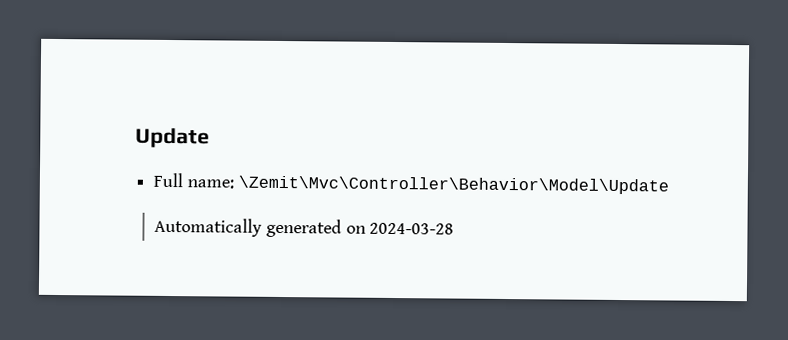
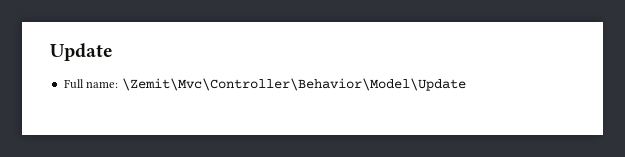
- Automatically generated on 2024-03-28

